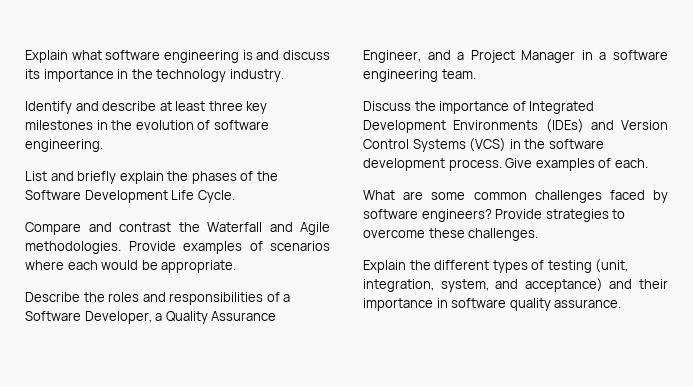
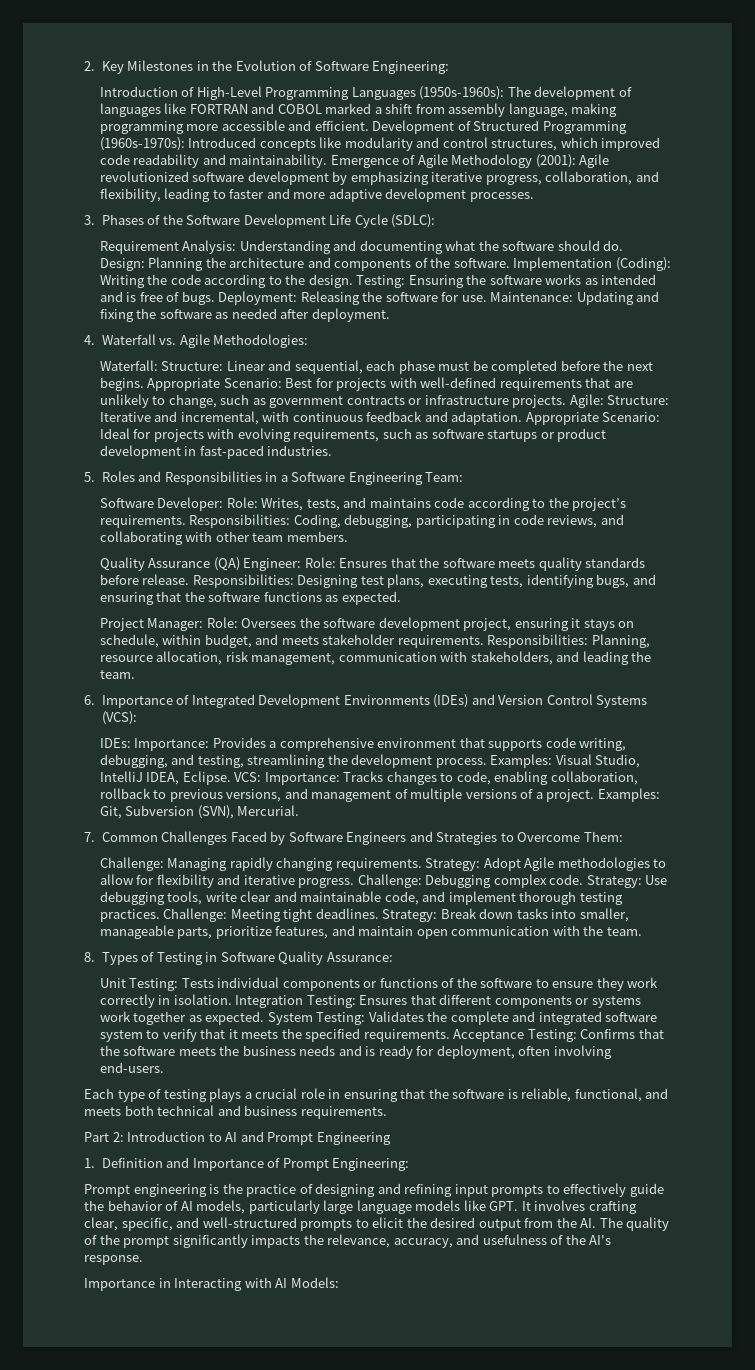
- Explain what software engineering is and discuss its importance in the technology industry.
- Identify and describe at least three key milestones in the evolution of software engineering.
- List and briefly explain the phases of the Software Development Life Cycle.
- Compare and contrast the Waterfall and Agile methodologies. Provide examples of scenarios where each would be appropriate.
- Describe the roles and responsibilities of a Software Developer, a Quality Assurance Engineer, and a Project Manager in a software engineering team.
- Discuss the importance of Integrated Development Environments (IDEs) and Version Control Systems (VCS) in the software development process. Give examples of each.
- What are some common challenges faced by software engineers? Provide strategies to overcome these challenges.
- Explain the different types of testing (unit, integration, system, and acceptance) and their importance in software quality assurance.
+ 2. Key Milestones in the Evolution of Software Engineering:
+ Introduction of High-Level Programming Languages (1950s-1960s): The development of languages like FORTRAN and COBOL marked a shift from assembly language, making programming more accessible and efficient. Development of Structured Programming (1960s-1970s): Introduced concepts like modularity and control structures, which improved code readability and maintainability. Emergence of Agile Methodology (2001): Agile revolutionized software development by emphasizing iterative progress, collaboration, and flexibility, leading to faster and more adaptive development processes.
+ 3. Phases of the Software Development Life Cycle (SDLC):
+ Requirement Analysis: Understanding and documenting what the software should do. Design: Planning the architecture and components of the software. Implementation (Coding): Writing the code according to the design. Testing: Ensuring the software works as intended and is free of bugs. Deployment: Releasing the software for use. Maintenance: Updating and fixing the software as needed after deployment.
+ 4. Waterfall vs. Agile Methodologies:
+ Waterfall: Structure: Linear and sequential, each phase must be completed before the next begins. Appropriate Scenario: Best for projects with well-defined requirements that are unlikely to change, such as government contracts or infrastructure projects. Agile: Structure: Iterative and incremental, with continuous feedback and adaptation. Appropriate Scenario: Ideal for projects with evolving requirements, such as software startups or product development in fast-paced industries.
+ 5. Roles and Responsibilities in a Software Engineering Team:
+ Software Developer: Role: Writes, tests, and maintains code according to the project’s requirements. Responsibilities: Coding, debugging, participating in code reviews, and collaborating with other team members.
+ Quality Assurance (QA) Engineer: Role: Ensures that the software meets quality standards before release. Responsibilities: Designing test plans, executing tests, identifying bugs, and ensuring that the software functions as expected.
+ Project Manager: Role: Oversees the software development project, ensuring it stays on schedule, within budget, and meets stakeholder requirements. Responsibilities: Planning, resource allocation, risk management, communication with stakeholders, and leading the team.
+ 6. Importance of Integrated Development Environments (IDEs) and Version Control Systems (VCS):
+ IDEs: Importance: Provides a comprehensive environment that supports code writing, debugging, and testing, streamlining the development process. Examples: Visual Studio, IntelliJ IDEA, Eclipse. VCS: Importance: Tracks changes to code, enabling collaboration, rollback to previous versions, and management of multiple versions of a project. Examples: Git, Subversion (SVN), Mercurial.
+ 7. Common Challenges Faced by Software Engineers and Strategies to Overcome Them:
+ Challenge: Managing rapidly changing requirements. Strategy: Adopt Agile methodologies to allow for flexibility and iterative progress. Challenge: Debugging complex code. Strategy: Use debugging tools, write clear and maintainable code, and implement thorough testing practices. Challenge: Meeting tight deadlines. Strategy: Break down tasks into smaller, manageable parts, prioritize features, and maintain open communication with the team.
+ 8. Types of Testing in Software Quality Assurance:
+ Unit Testing: Tests individual components or functions of the software to ensure they work correctly in isolation. Integration Testing: Ensures that different components or systems work together as expected. System Testing: Validates the complete and integrated software system to verify that it meets the specified requirements. Acceptance Testing: Confirms that the software meets the business needs and is ready for deployment, often involving end-users.
+ Each type of testing plays a crucial role in ensuring that the software is reliable, functional, and meets both technical and business requirements.
+ Part 2: Introduction to AI and Prompt Engineering
+ 1. Definition and Importance of Prompt Engineering:
+ Prompt engineering is the practice of designing and refining input prompts to effectively guide the behavior of AI models, particularly large language models like GPT. It involves crafting clear, specific, and well-structured prompts to elicit the desired output from the AI. The quality of the prompt significantly impacts the relevance, accuracy, and usefulness of the AI's response.
+ Importance in Interacting with AI Models:

